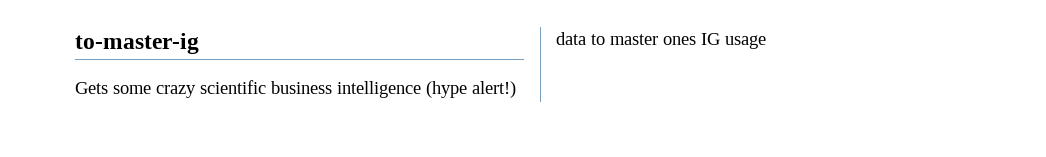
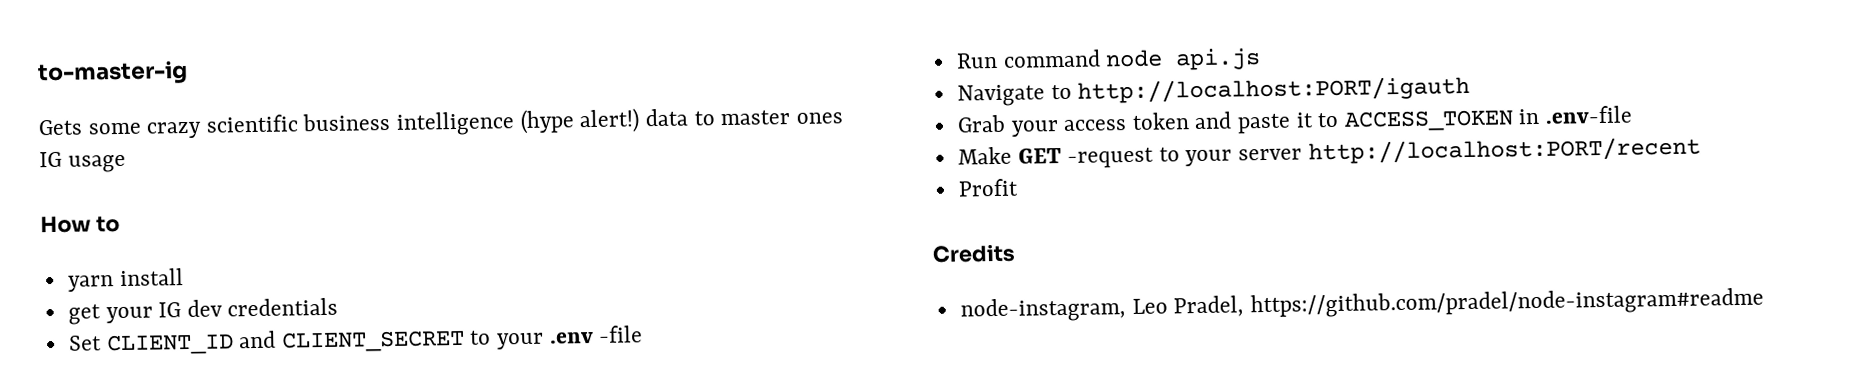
+ How to
+ yarn install
+ get your IG dev credentials
+ Set CLIENT_ID and CLIENT_SECRET to your .env -file
+ Run command node api.js
+ Navigate to http://localhost:PORT/igauth
+ Grab your access token and paste it to ACCESS_TOKEN in .env-file
+ Make GET -request to your server http://localhost:PORT/recent
+ Profit
+ Credits
+ node-instagram, Leo Pradel, https://github.com/pradel/node-instagram#readme

